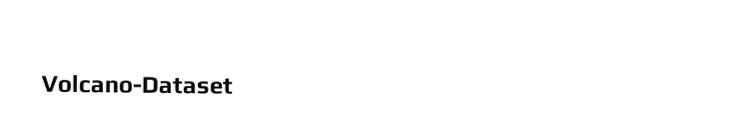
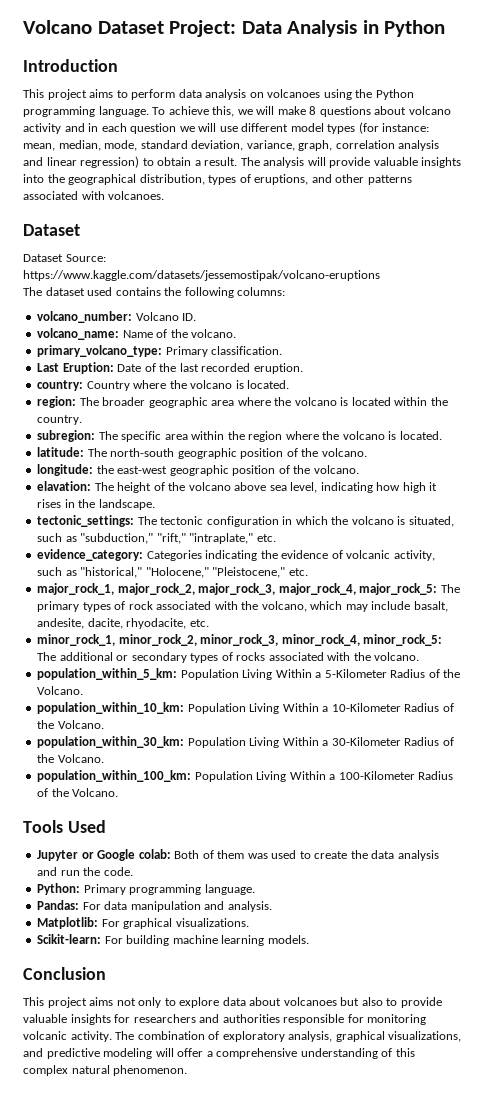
- Volcano-Dataset
+ Volcano Dataset Project: Data Analysis in Python
+ Introduction
+ This project aims to perform data analysis on volcanoes using the Python programming language. To achieve this, we will make 8 questions about volcano activity and in each question we will use different model types (for instance: mean, median, mode, standard deviation, variance, graph, correlation analysis and linear regression) to obtain a result. The analysis will provide valuable insights into the geographical distribution, types of eruptions, and other patterns associated with volcanoes.
+ Dataset
+ Dataset Source: https://www.kaggle.com/datasets/jessemostipak/volcano-eruptions
+ The dataset used contains the following columns:
+ volcano_number: Volcano ID.
+ volcano_name: Name of the volcano.
+ primary_volcano_type: Primary classification.
+ Last Eruption: Date of the last recorded eruption.
+ country: Country where the volcano is located.
+ region: The broader geographic area where the volcano is located within the country.
+ subregion: The specific area within the region where the volcano is located.
+ latitude: The north-south geographic position of the volcano.
+ longitude: the east-west geographic position of the volcano.
+ elavation: The height of the volcano above sea level, indicating how high it rises in the landscape.
+ tectonic_settings: The tectonic configuration in which the volcano is situated, such as "subduction," "rift," "intraplate," etc.
+ evidence_category: Categories indicating the evidence of volcanic activity, such as "historical," "Holocene," "Pleistocene," etc.
+ major_rock_1, major_rock_2, major_rock_3, major_rock_4, major_rock_5: The primary types of rock associated with the volcano, which may include basalt, andesite, dacite, rhyodacite, etc.
+ minor_rock_1, minor_rock_2, minor_rock_3, minor_rock_4, minor_rock_5: The additional or secondary types of rocks associated with the volcano.
+ population_within_5_km: Population Living Within a 5-Kilometer Radius of the Volcano.
+ population_within_10_km: Population Living Within a 10-Kilometer Radius of the Volcano.
+ population_within_30_km: Population Living Within a 30-Kilometer Radius of the Volcano.
+ population_within_100_km: Population Living Within a 100-Kilometer Radius of the Volcano.
+ Tools Used
+ Jupyter or Google colab: Both of them was used to create the data analysis and run the code.
+ Python: Primary programming language.
+ Pandas: For data manipulation and analysis.
+ Matplotlib: For graphical visualizations.
+ Scikit-learn: For building machine learning models.
+ Conclusion
+ This project aims not only to explore data about volcanoes but also to provide valuable insights for researchers and authorities responsible for monitoring volcanic activity. The combination of exploratory analysis, graphical visualizations, and predictive modeling will offer a comprehensive understanding of this complex natural phenomenon.

